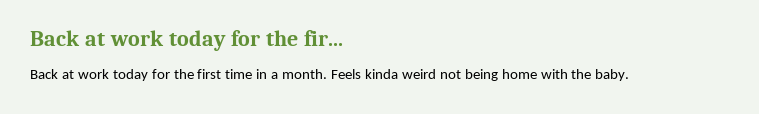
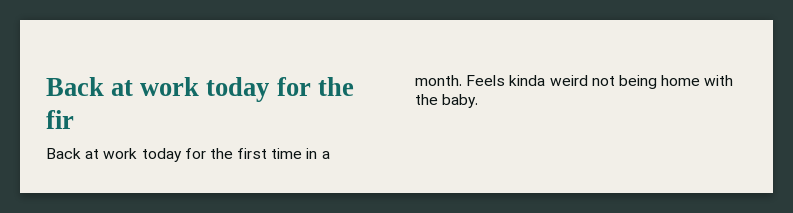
- Back at work today for the fir...
+ Back at work today for the fir

